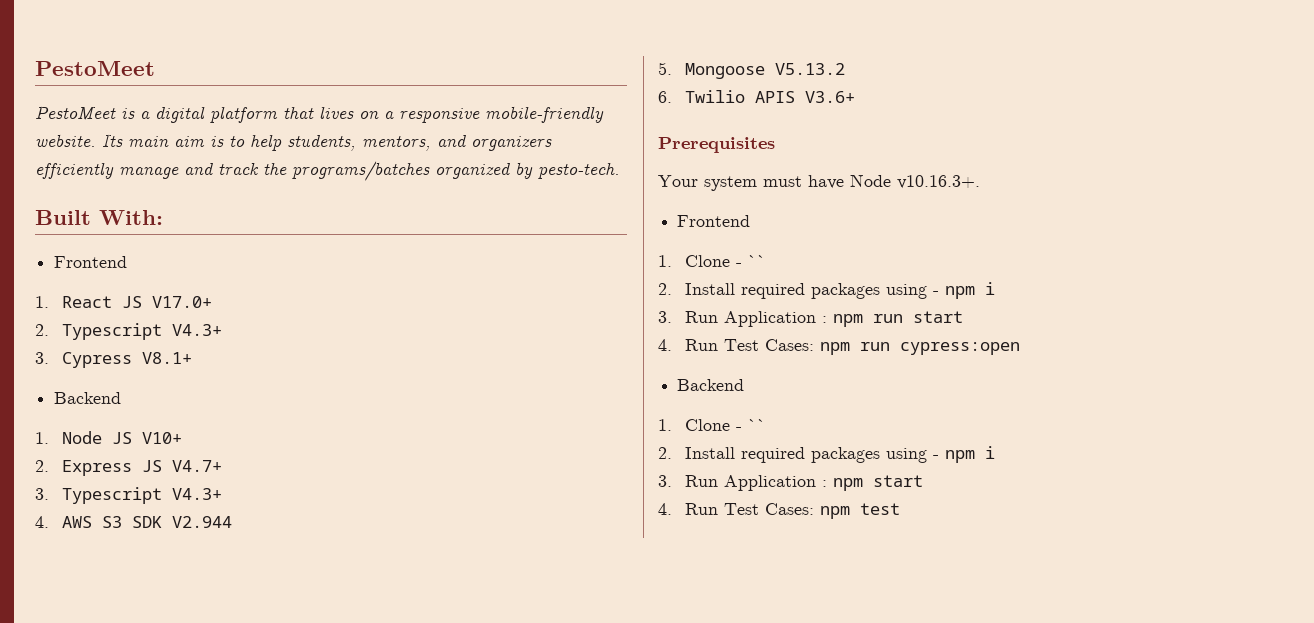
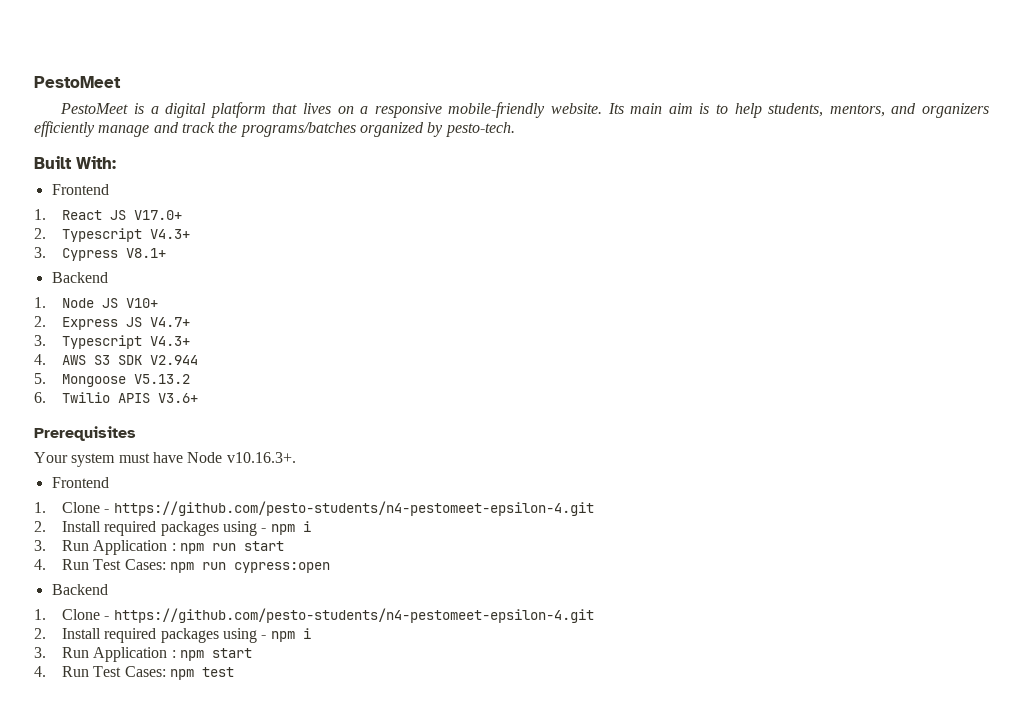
  Your system must have Node v10.16.3+.
  Frontend
- 1. Clone - ``
+ 1. Clone - https://github.com/pesto-students/n4-pestomeet-epsilon-4.git
  4. Run Test Cases: npm run cypress:open
  Backend
- 1. Clone - ``
+ 1. Clone - https://github.com/pesto-students/n4-pestomeet-epsilon-4.git

